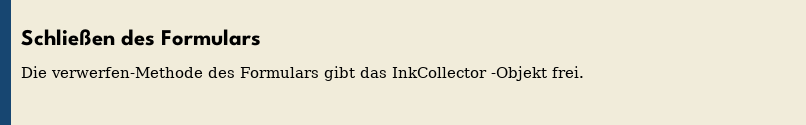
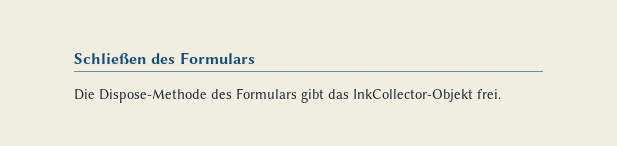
- Die verwerfen-Methode des Formulars gibt das InkCollector -Objekt frei.
+ Die Dispose-Methode des Formulars gibt das InkCollector-Objekt frei.

